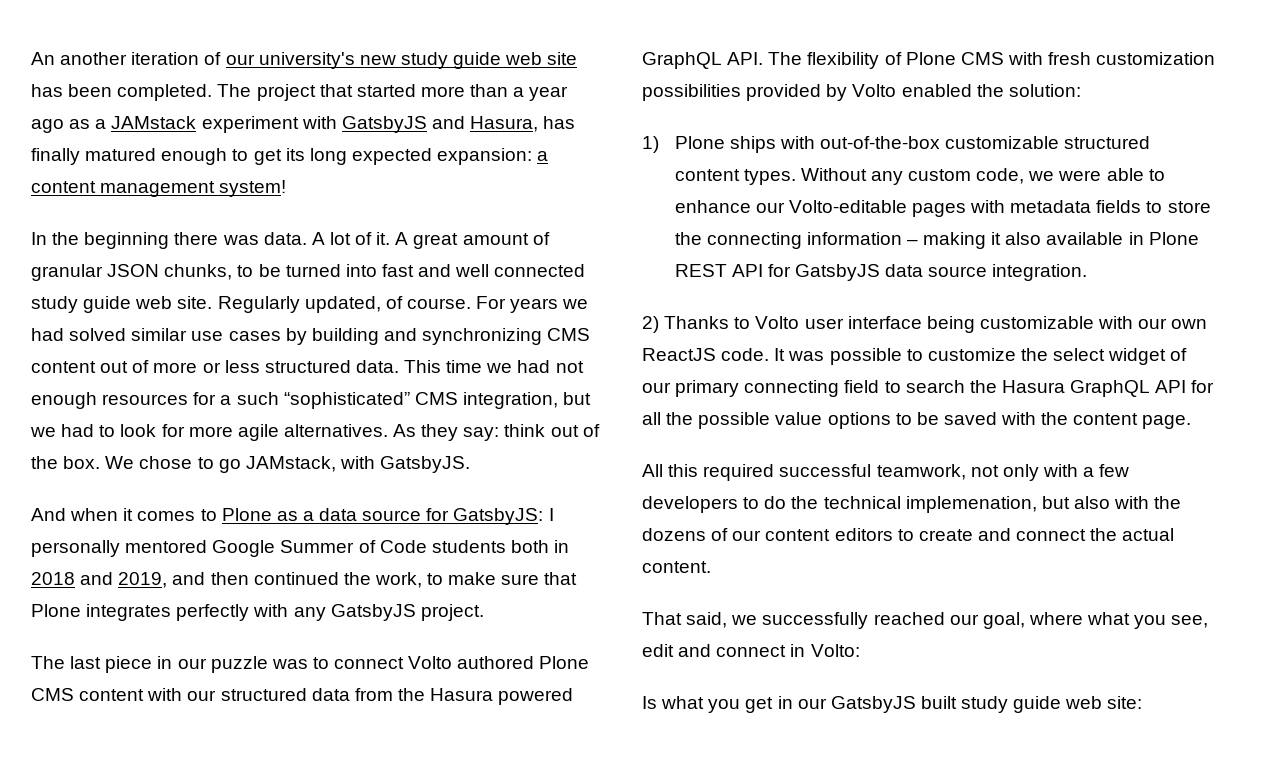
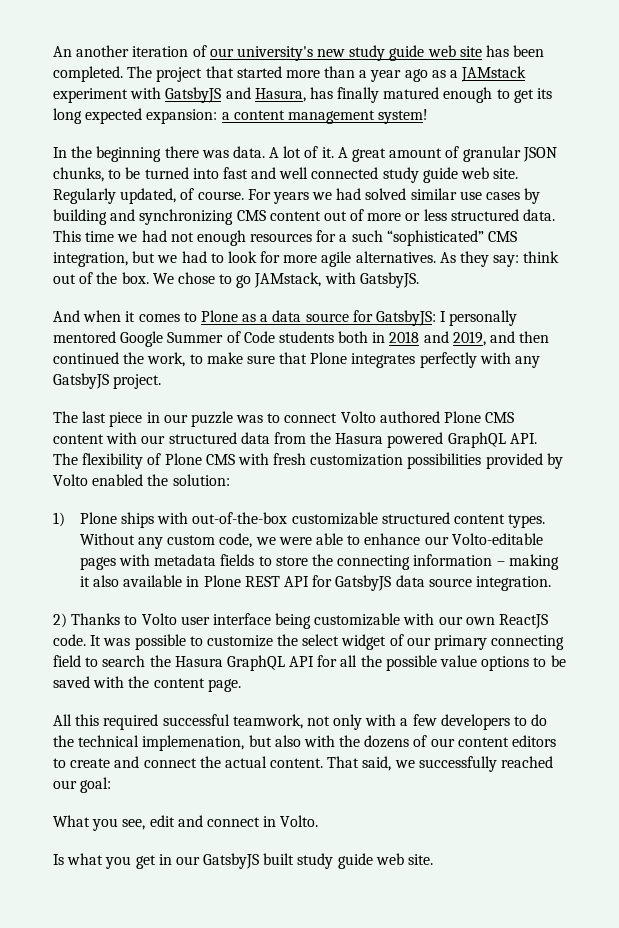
- All this required successful teamwork, not only with a few developers to do the technical implemenation, but also with the dozens of our content editors to create and connect the actual content.
- That said, we successfully reached our goal, where what you see, edit and connect in Volto:
+ All this required successful teamwork, not only with a few developers to do the technical implemenation, but also with the dozens of our content editors to create and connect the actual content. That said, we successfully reached our goal:
+ What you see, edit and connect in Volto.
- Is what you get in our GatsbyJS built study guide web site:
+ Is what you get in our GatsbyJS built study guide web site.

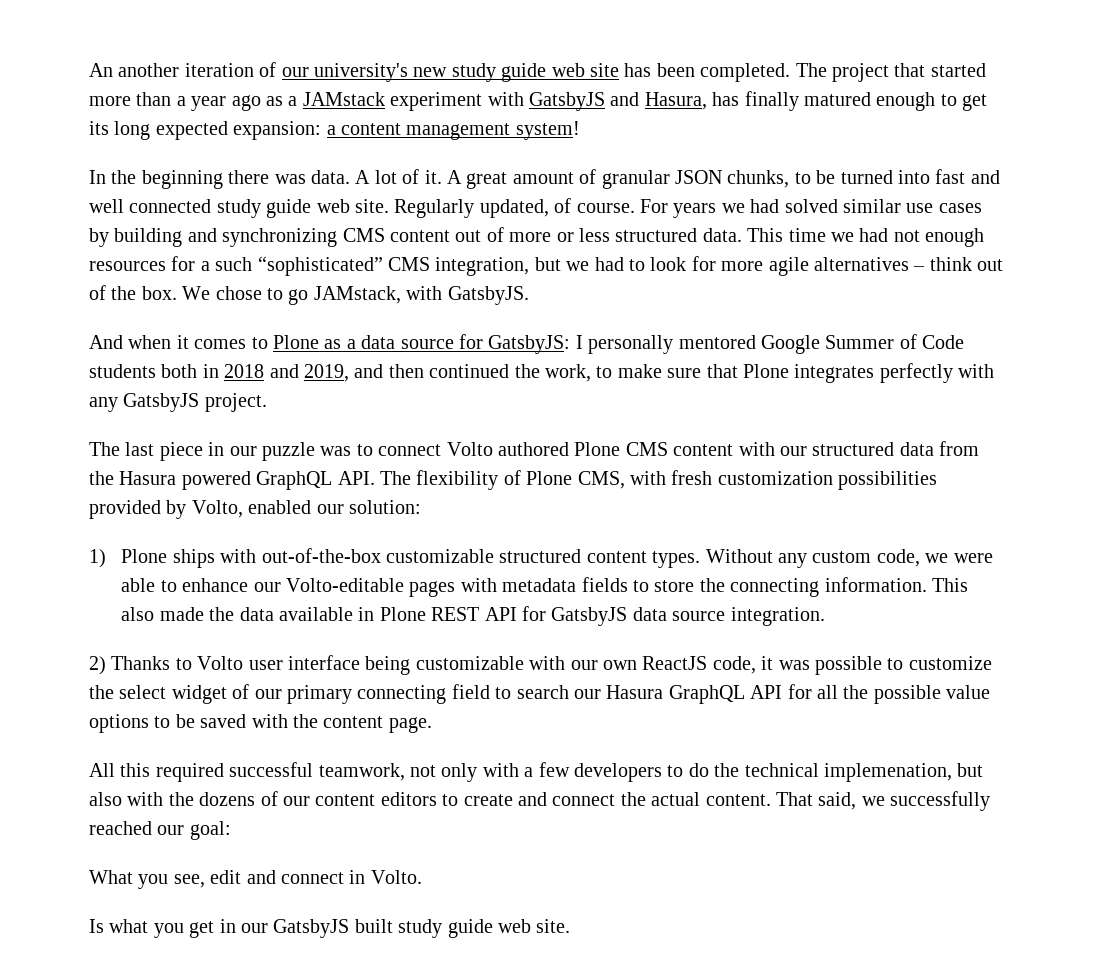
- This time we had not enough resources for a such “sophisticated” CMS integration, but we had to look for more agile alternatives. As they say: think out of the box.
+ This time we had not enough resources for a such “sophisticated” CMS integration, but we had to look for more agile alternatives – think out of the box.
- The last piece in our puzzle was to connect Volto authored Plone CMS content with our structured data from the Hasura powered GraphQL API. The flexibility of Plone CMS with fresh customization possibilities provided by Volto enabled the solution:
+ The last piece in our puzzle was to connect Volto authored Plone CMS content with our structured data from the Hasura powered GraphQL API. The flexibility of Plone CMS, with fresh customization possibilities provided by Volto, enabled our solution:
- Without any custom code, we were able to enhance our Volto-editable pages with metadata fields to store the connecting information – making it also available in Plone REST API for GatsbyJS data source integration.
+ Without any custom code, we were able to enhance our Volto-editable pages with metadata fields to store the connecting information. This also made the data available in Plone REST API for GatsbyJS data source integration.
- 2) Thanks to Volto user interface being customizable with our own ReactJS code. It was possible to customize the select widget of our primary connecting field to search the Hasura GraphQL API for all the possible value options to be saved with the content page.
+ 2) Thanks to Volto user interface being customizable with our own ReactJS code, it was possible to customize the select widget of our primary connecting field to search our Hasura GraphQL API for all the possible value options to be saved with the content page.

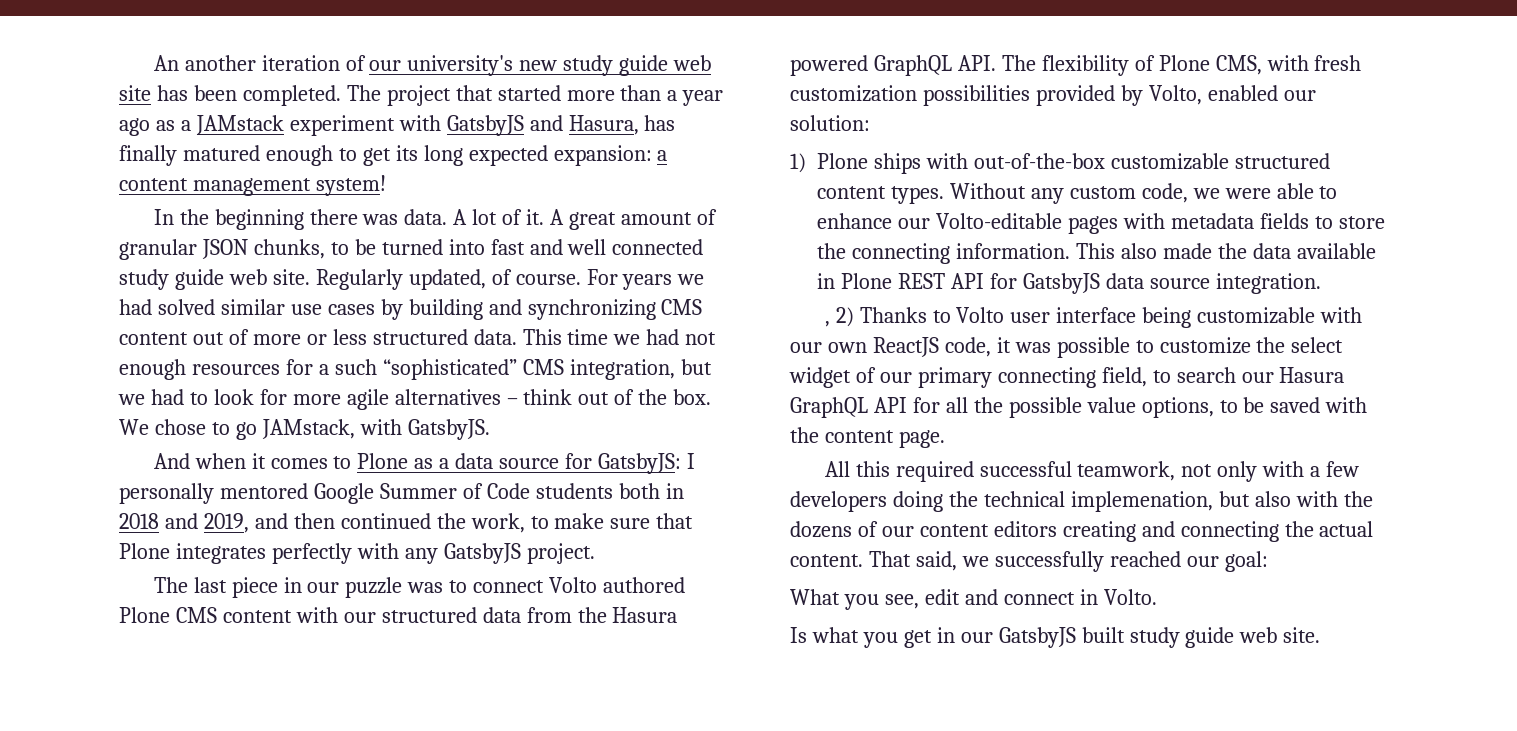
- 2) Thanks to Volto user interface being customizable with our own ReactJS code, it was possible to customize the select widget of our primary connecting field to search our Hasura GraphQL API for all the possible value options to be saved with the content page.
+ , 2) Thanks to Volto user interface being customizable with our own ReactJS code, it was possible to customize the select widget of our primary connecting field, to search our Hasura GraphQL API for all the possible value options, to be saved with the content page.
- All this required successful teamwork, not only with a few developers to do the technical implemenation, but also with the dozens of our content editors to create and connect the actual content.
+ All this required successful teamwork, not only with a few developers doing the technical implemenation, but also with the dozens of our content editors creating and connecting the actual content.

